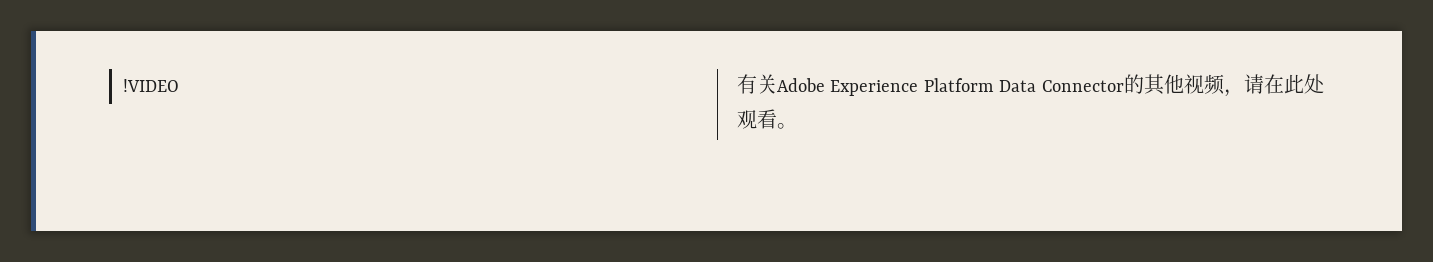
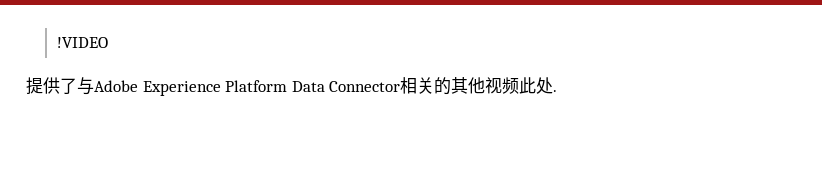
- 有关Adobe Experience Platform Data Connector的其他视频，请在此处观看。
+ 提供了与Adobe Experience Platform Data Connector相关的其他视频此处.

